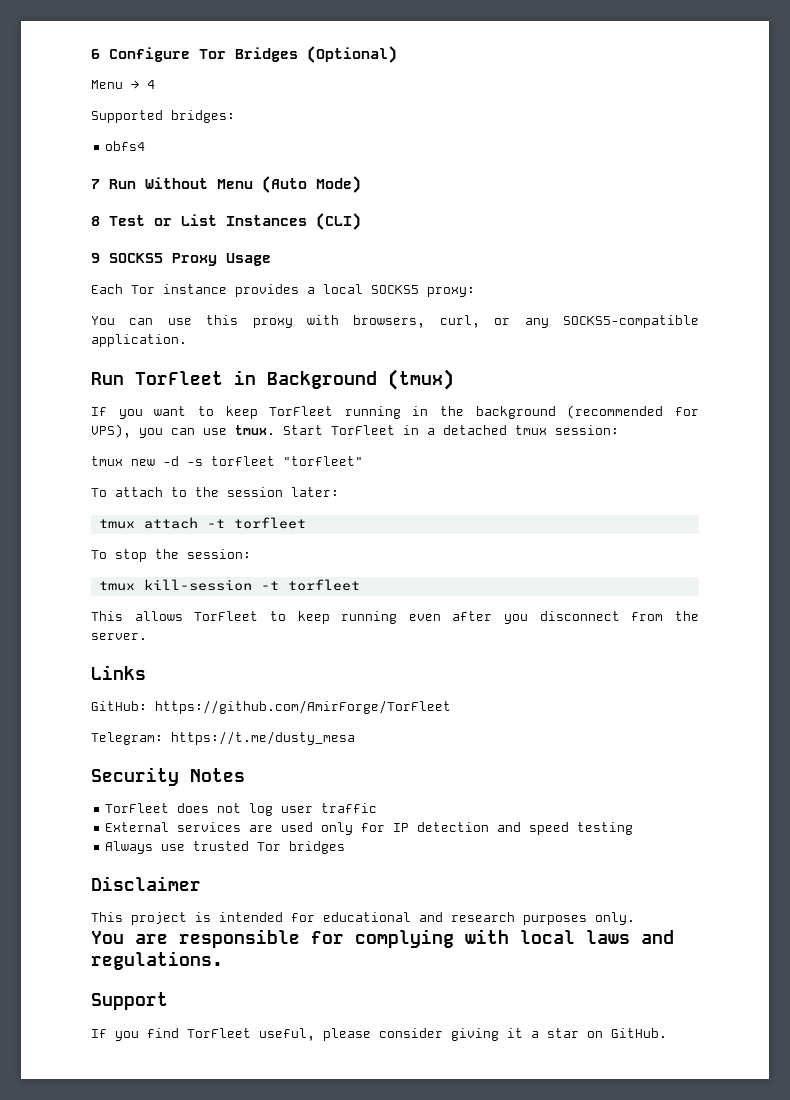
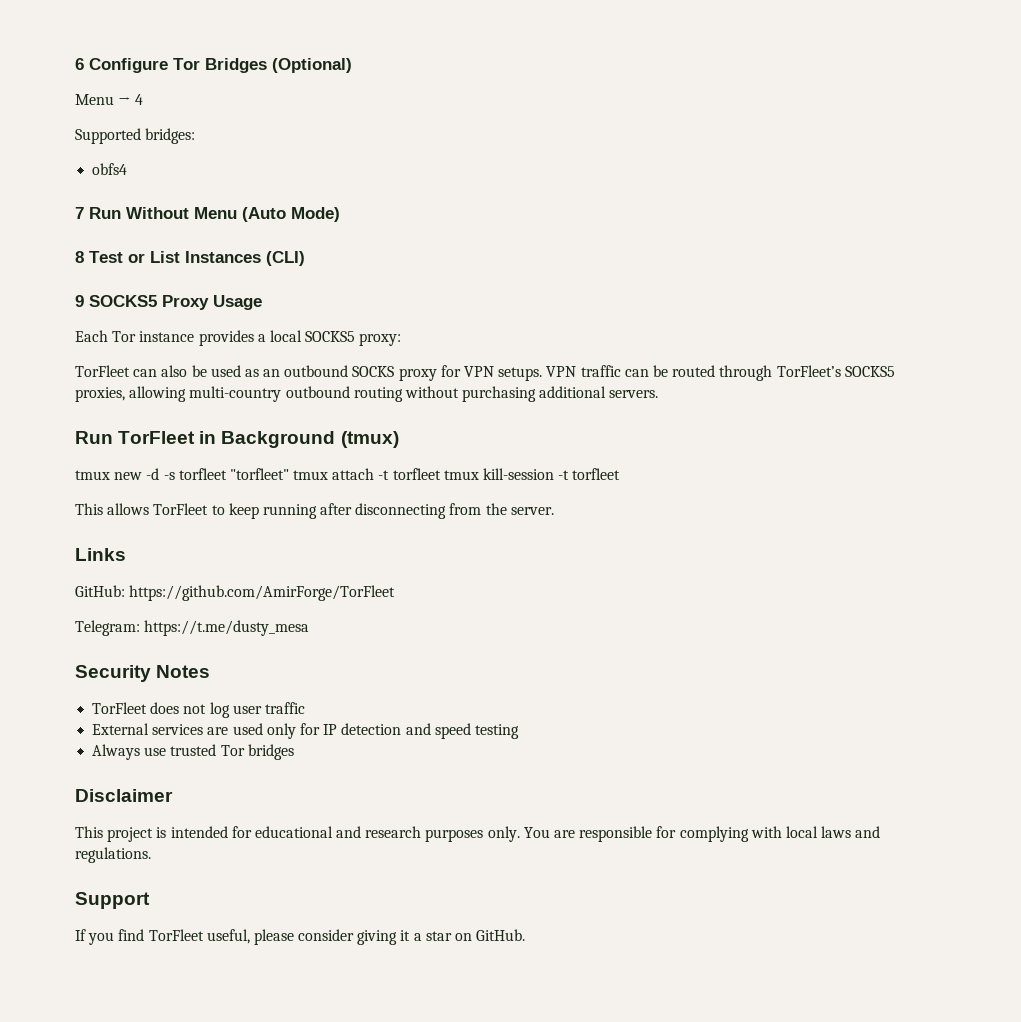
- You can use this proxy with browsers, curl, or any SOCKS5-compatible application.
+ TorFleet can also be used as an outbound SOCKS proxy for VPN setups. VPN traffic can be routed through TorFleet’s SOCKS5 proxies, allowing multi-country outbound routing without purchasing additional servers.
- If you want to keep TorFleet running in the background (recommended for VPS), you can use tmux. Start TorFleet in a detached tmux session:
- tmux new -d -s torfleet "torfleet"
- To attach to the session later:
- tmux attach -t torfleet
- To stop the session:
- tmux kill-session -t torfleet
+ tmux new -d -s torfleet "torfleet" tmux attach -t torfleet tmux kill-session -t torfleet
- This allows TorFleet to keep running even after you disconnect from the server.
+ This allows TorFleet to keep running after disconnecting from the server.
- This project is intended for educational and research purposes only.
- You are responsible for complying with local laws and regulations.
+ This project is intended for educational and research purposes only. You are responsible for complying with local laws and regulations.

